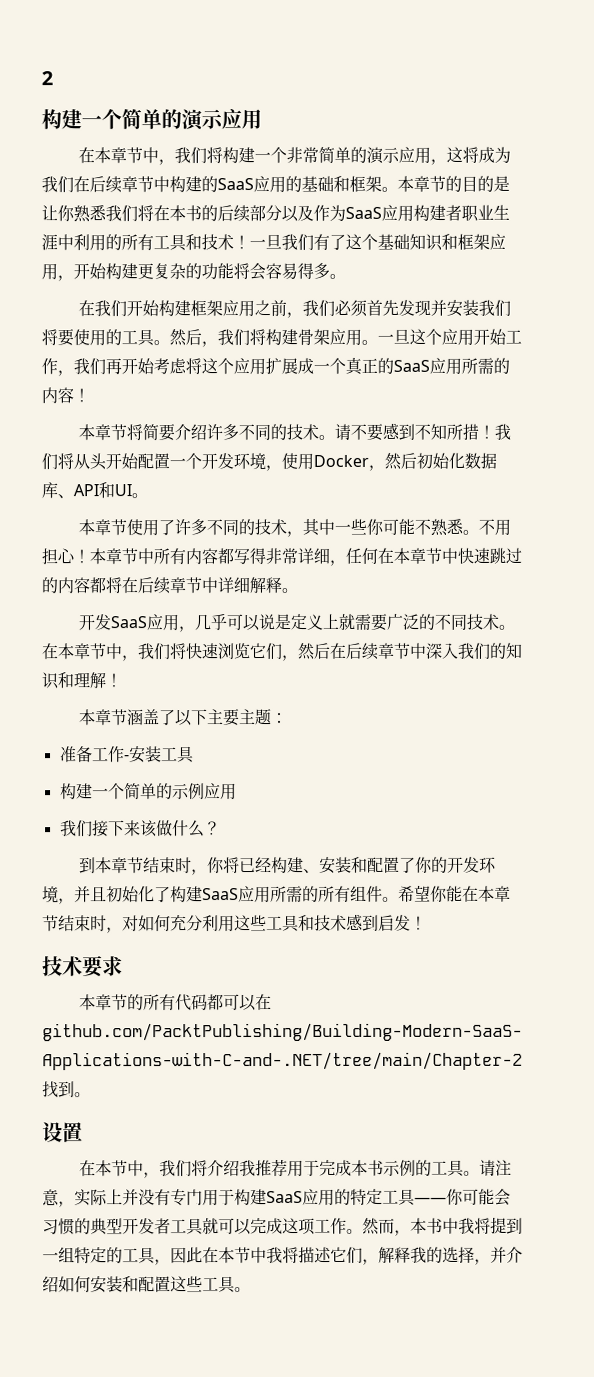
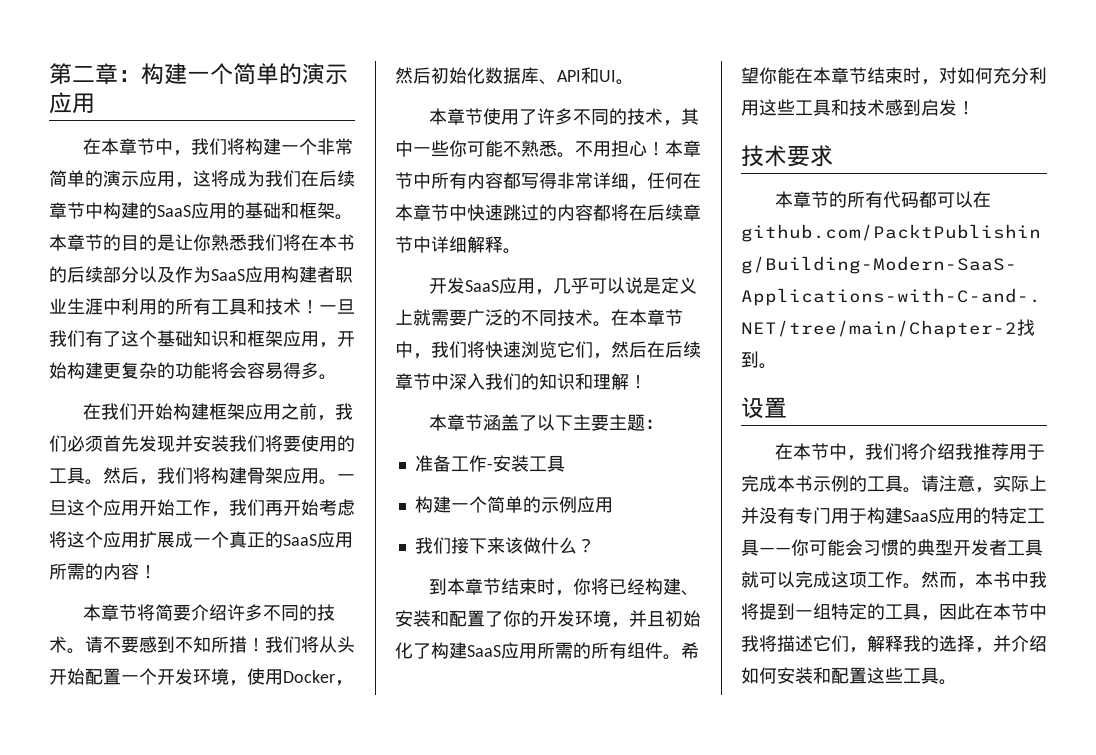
- 2
- 构建一个简单的演示应用
+ 第二章：构建一个简单的演示应用

